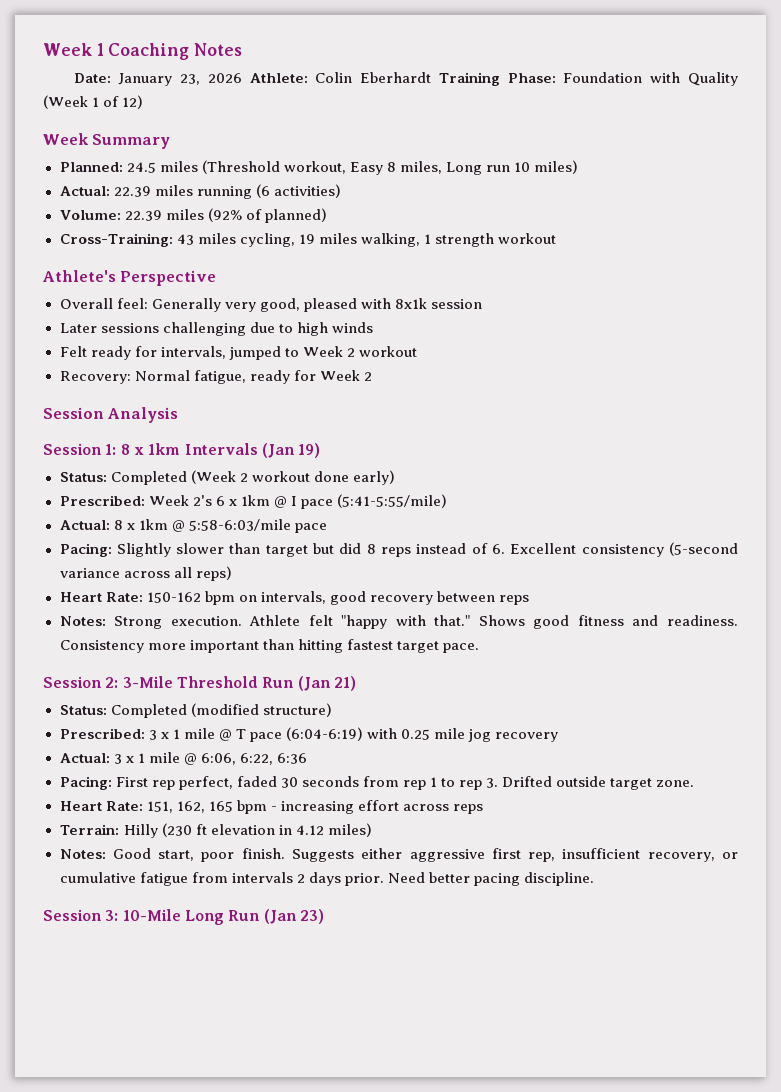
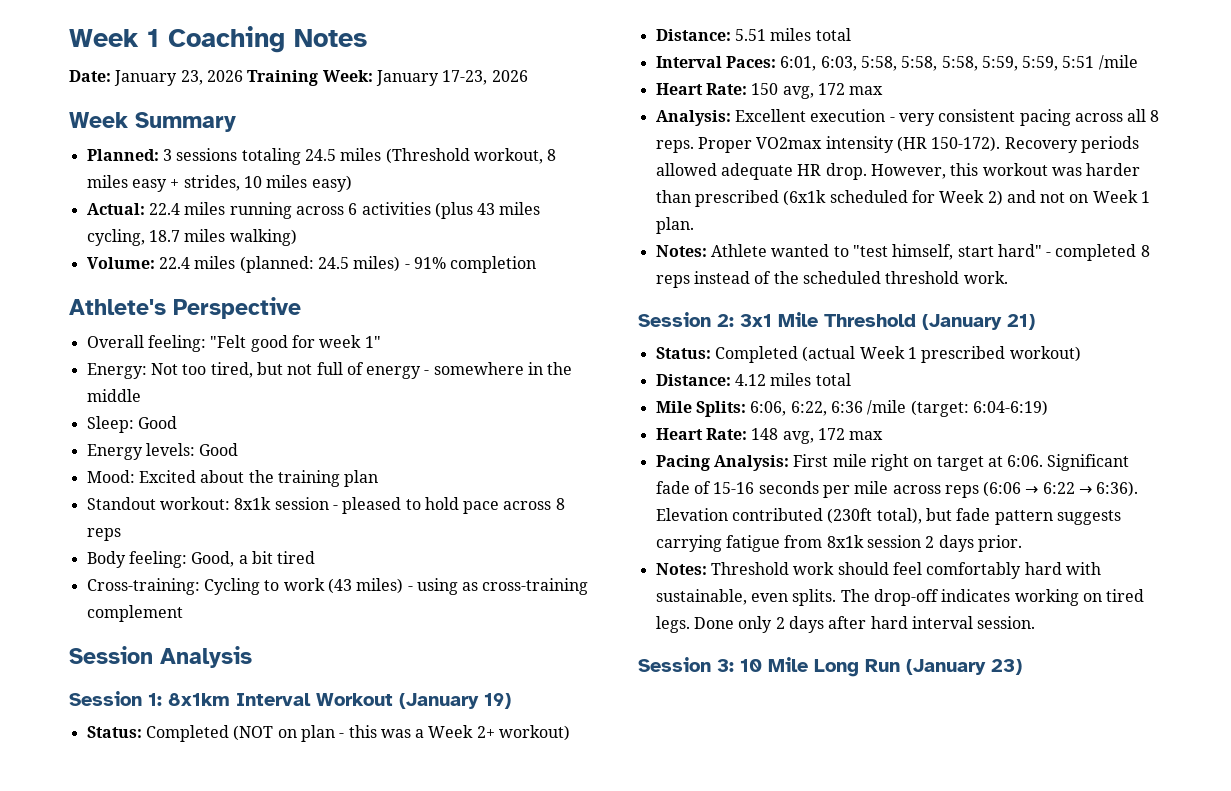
- Date: January 23, 2026 Athlete: Colin Eberhardt Training Phase: Foundation with Quality (Week 1 of 12)
+ Date: January 23, 2026 Training Week: January 17-23, 2026
- Planned: 24.5 miles (Threshold workout, Easy 8 miles, Long run 10 miles)
- Actual: 22.39 miles running (6 activities)
- Volume: 22.39 miles (92% of planned)
- Cross-Training: 43 miles cycling, 19 miles walking, 1 strength workout
+ Planned: 3 sessions totaling 24.5 miles (Threshold workout, 8 miles easy + strides, 10 miles easy)
+ Actual: 22.4 miles running across 6 activities (plus 43 miles cycling, 18.7 miles walking)
+ Volume: 22.4 miles (planned: 24.5 miles) - 91% completion
  Athlete's Perspective
- Overall feel: Generally very good, pleased with 8x1k session
- Later sessions challenging due to high winds
- Felt ready for intervals, jumped to Week 2 workout
- Recovery: Normal fatigue, ready for Week 2
+ Overall feeling: "Felt good for week 1"
+ Energy: Not too tired, but not full of energy - somewhere in the middle
+ Sleep: Good
+ Energy levels: Good
+ Mood: Excited about the training plan
+ Standout workout: 8x1k session - pleased to hold pace across 8 reps
+ Body feeling: Good, a bit tired
+ Cross-training: Cycling to work (43 miles) - using as cross-training complement
  Session Analysis
- Session 1: 8 x 1km Intervals (Jan 19)
- Status: Completed (Week 2 workout done early)
- Prescribed: Week 2's 6 x 1km @ I pace (5:41-5:55/mile)
- Actual: 8 x 1km @ 5:58-6:03/mile pace
- Pacing: Slightly slower than target but did 8 reps instead of 6. Excellent consistency (5-second variance across all reps)
- Heart Rate: 150-162 bpm on intervals, good recovery between reps
- Notes: Strong execution. Athlete felt "happy with that." Shows good fitness and readiness. Consistency more important than hitting fastest target pace.
- Session 2: 3-Mile Threshold Run (Jan 21)
- Status: Completed (modified structure)
- Prescribed: 3 x 1 mile @ T pace (6:04-6:19) with 0.25 mile jog recovery
- Actual: 3 x 1 mile @ 6:06, 6:22, 6:36
- Pacing: First rep perfect, faded 30 seconds from rep 1 to rep 3. Drifted outside target zone.
- Heart Rate: 151, 162, 165 bpm - increasing effort across reps
- Terrain: Hilly (230 ft elevation in 4.12 miles)
- Notes: Good start, poor finish. Suggests either aggressive first rep, insufficient recovery, or cumulative fatigue from intervals 2 days prior. Need better pacing discipline.
+ Session 1: 8x1km Interval Workout (January 19)
+ Status: Completed (NOT on plan - this was a Week 2+ workout)
+ Distance: 5.51 miles total
+ Interval Paces: 6:01, 6:03, 5:58, 5:58, 5:58, 5:59, 5:59, 5:51 /mile
+ Heart Rate: 150 avg, 172 max
+ Analysis: Excellent execution - very consistent pacing across all 8 reps. Proper VO2max intensity (HR 150-172). Recovery periods allowed adequate HR drop. However, this workout was harder than prescribed (6x1k scheduled for Week 2) and not on Week 1 plan.
+ Notes: Athlete wanted to "test himself, start hard" - completed 8 reps instead of the scheduled threshold work.
+ Session 2: 3x1 Mile Threshold (January 21)
+ Status: Completed (actual Week 1 prescribed workout)
+ Distance: 4.12 miles total
+ Mile Splits: 6:06, 6:22, 6:36 /mile (target: 6:04-6:19)
+ Heart Rate: 148 avg, 172 max
+ Pacing Analysis: First mile right on target at 6:06. Significant fade of 15-16 seconds per mile across reps (6:06 → 6:22 → 6:36). Elevation contributed (230ft total), but fade pattern suggests carrying fatigue from 8x1k session 2 days prior.
+ Notes: Threshold work should feel comfortably hard with sustainable, even splits. The drop-off indicates working on tired legs. Done only 2 days after hard interval session.
- Session 3: 10-Mile Long Run (Jan 23)
+ Session 3: 10 Mile Long Run (January 23)

